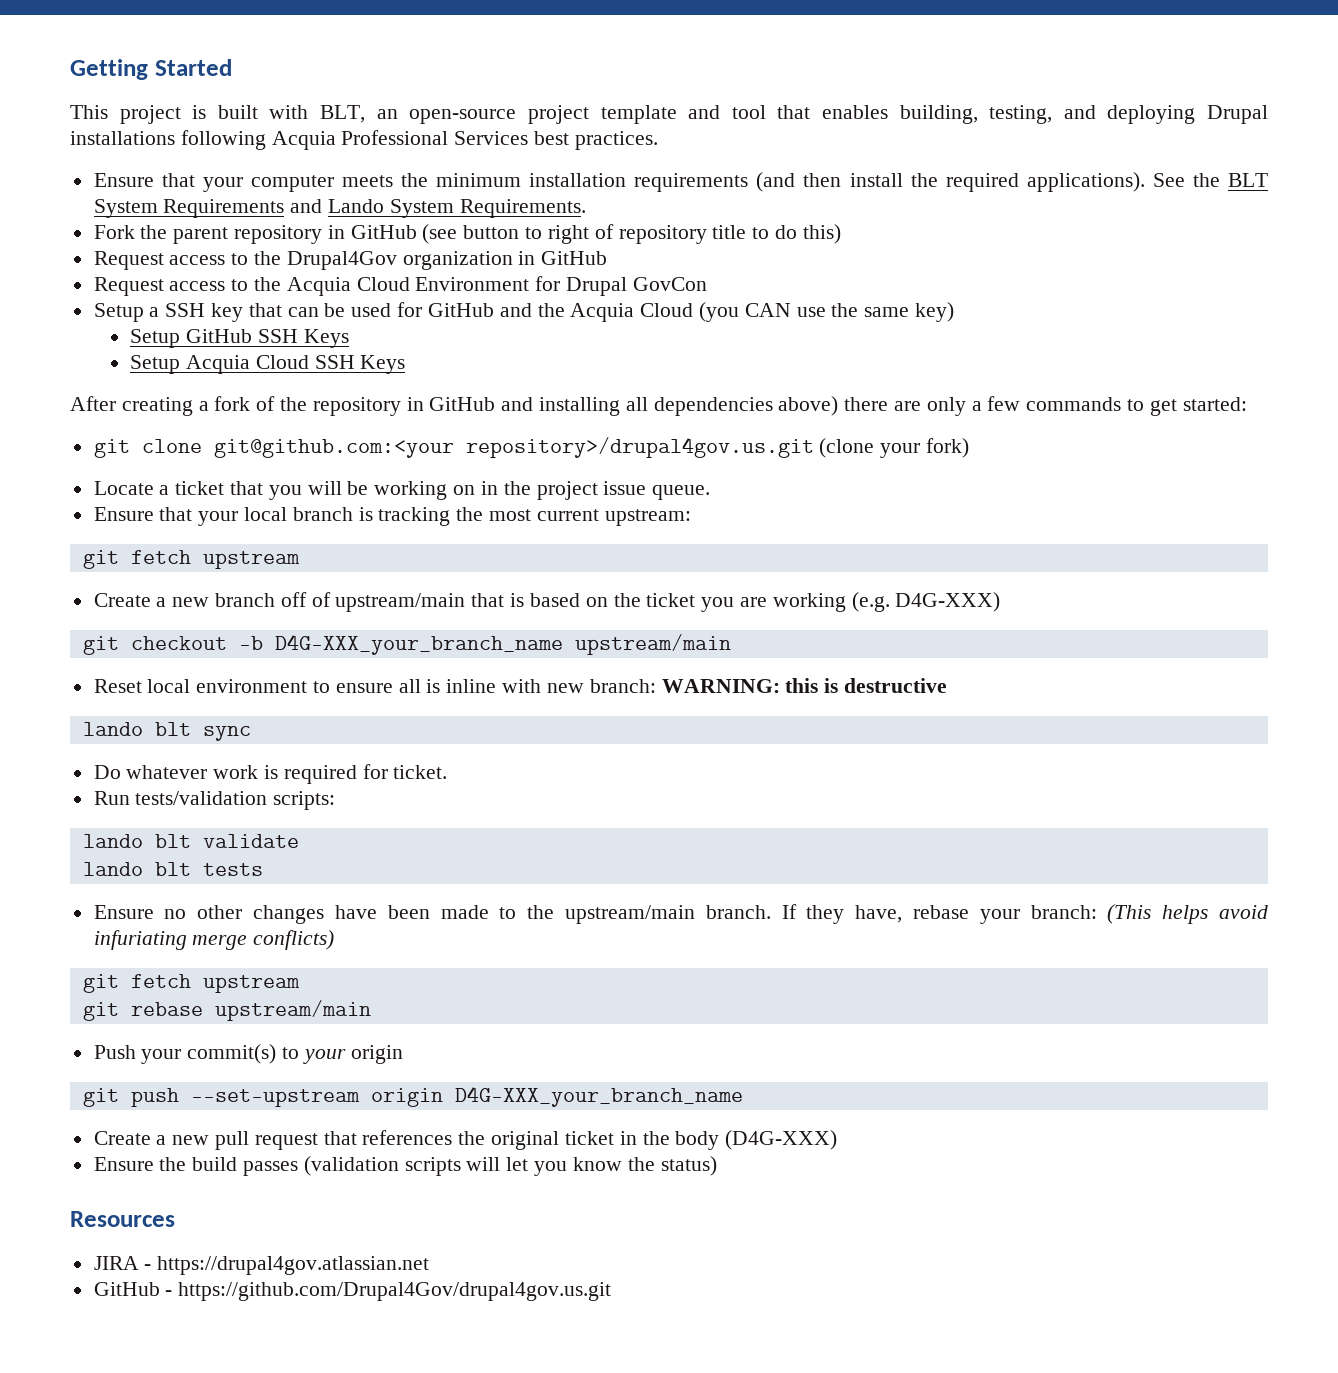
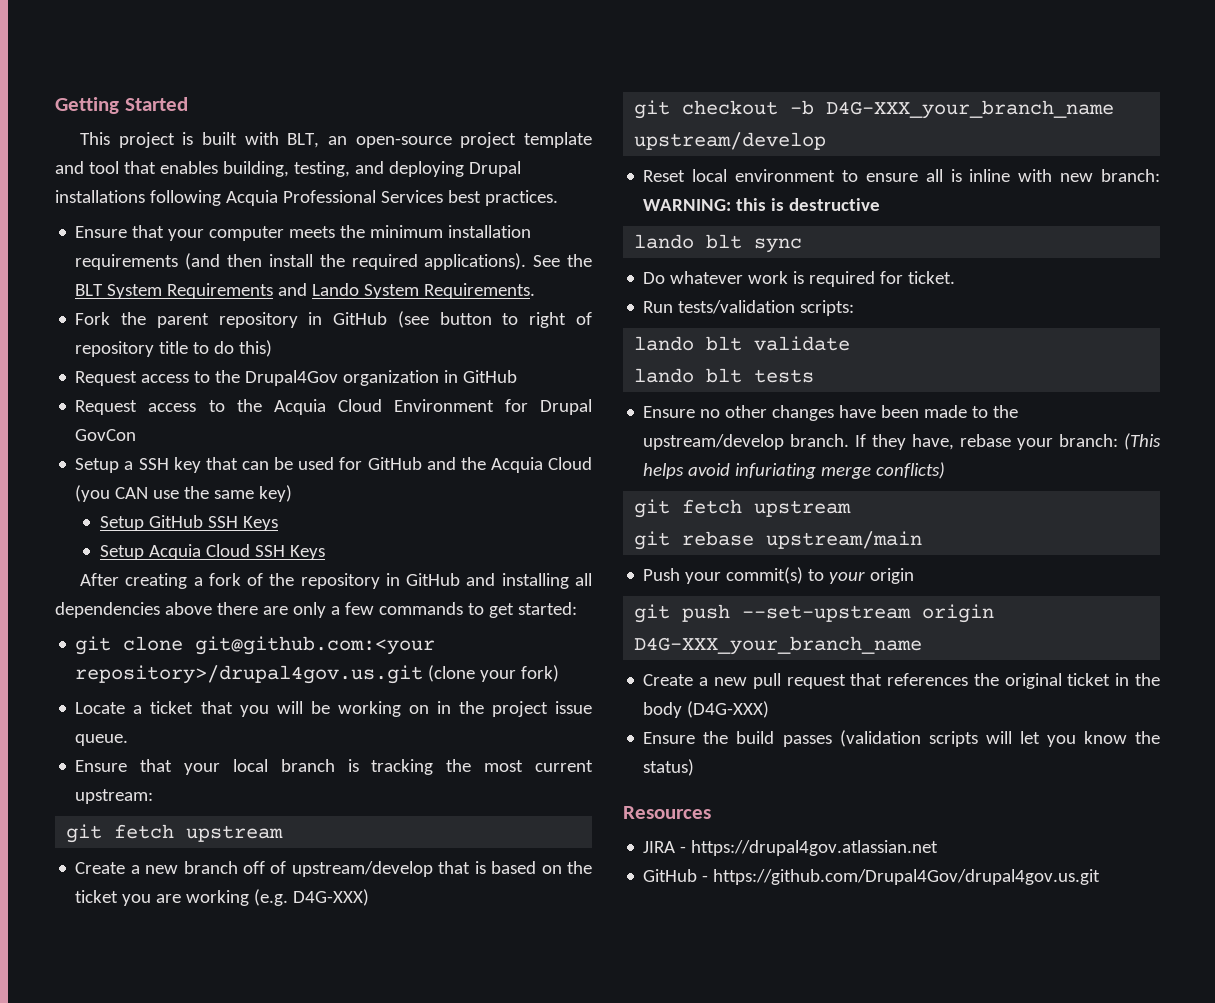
- After creating a fork of the repository in GitHub and installing all dependencies above) there are only a few commands to get started:
+ After creating a fork of the repository in GitHub and installing all dependencies above there are only a few commands to get started:
- Create a new branch off of upstream/main that is based on the ticket you are working (e.g. D4G-XXX)
+ Create a new branch off of upstream/develop that is based on the ticket you are working (e.g. D4G-XXX)
- git checkout -b D4G-XXX_your_branch_name upstream/main
+ git checkout -b D4G-XXX_your_branch_name upstream/develop
- Ensure no other changes have been made to the upstream/main branch.
+ Ensure no other changes have been made to the upstream/develop branch.

